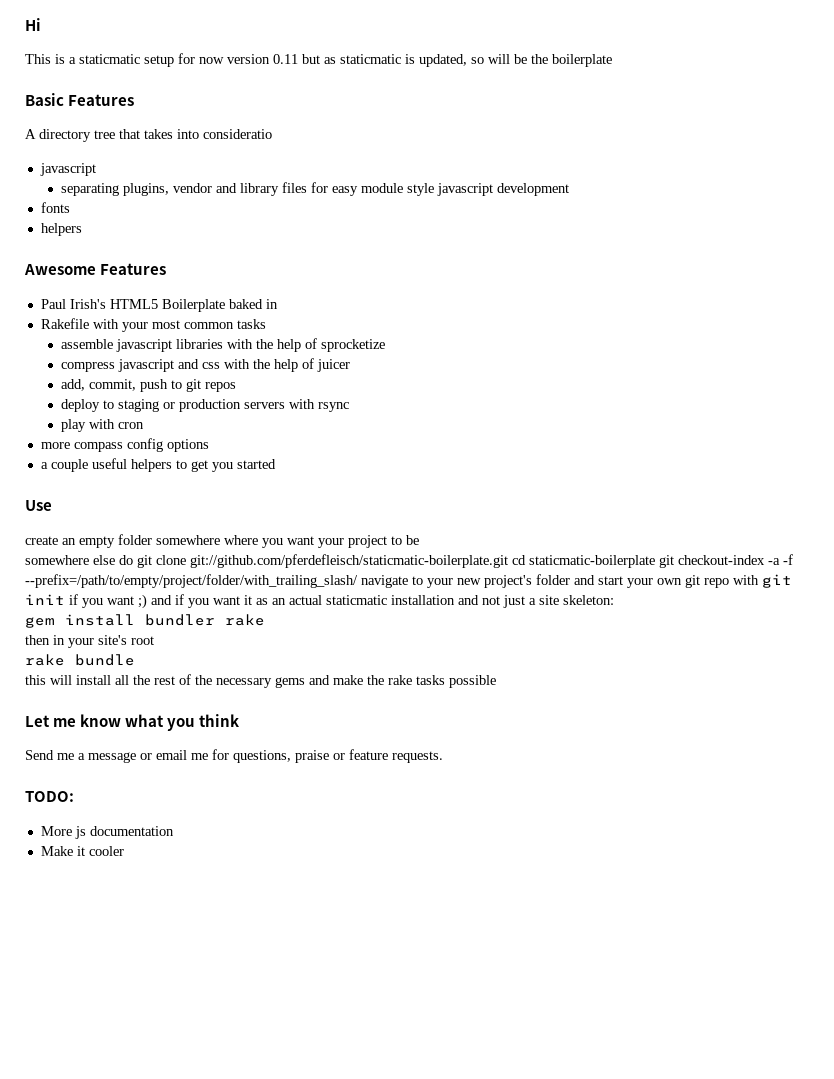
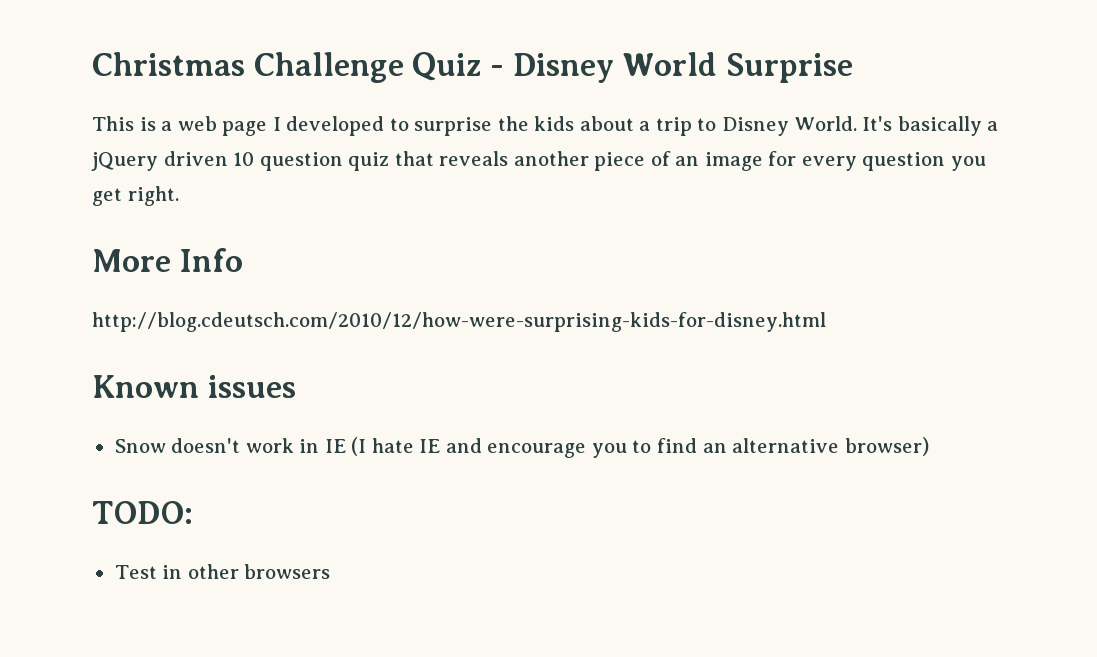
- Hi
- This is a staticmatic setup for now version 0.11 but as staticmatic is updated, so will be the boilerplate
- Basic Features
- A directory tree that takes into consideratio
- javascript
- separating plugins, vendor and library files for easy module style javascript development
- fonts
- helpers
- Awesome Features
- Paul Irish's HTML5 Boilerplate baked in
- Rakefile with your most common tasks
- assemble javascript libraries with the help of sprocketize
- compress javascript and css with the help of juicer
- add, commit, push to git repos
- deploy to staging or production servers with rsync
- play with cron
- more compass config options
- a couple useful helpers to get you started
- Use
- create an empty folder somewhere where you want your project to be
- somewhere else do git clone git://github.com/pferdefleisch/staticmatic-boilerplate.git cd staticmatic-boilerplate git checkout-index -a -f --prefix=/path/to/empty/project/folder/with_trailing_slash/ navigate to your new project's folder and start your own git repo with git init if you want ;) and if you want it as an actual staticmatic installation and not just a site skeleton:
- gem install bundler rake
- then in your site's root
- rake bundle
- this will install all the rest of the necessary gems and make the rake tasks possible
- Let me know what you think
- Send me a message or email me for questions, praise or feature requests.
+ Christmas Challenge Quiz - Disney World Surprise
+ This is a web page I developed to surprise the kids about a trip to Disney World. It's basically a jQuery driven 10 question quiz that reveals another piece of an image for every question you get right.
+ More Info
+ http://blog.cdeutsch.com/2010/12/how-were-surprising-kids-for-disney.html
+ Known issues
+ Snow doesn't work in IE (I hate IE and encourage you to find an alternative browser)
  TODO:
- More js documentation
- Make it cooler
+ Test in other browsers

